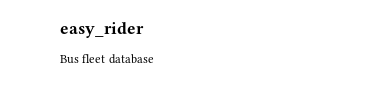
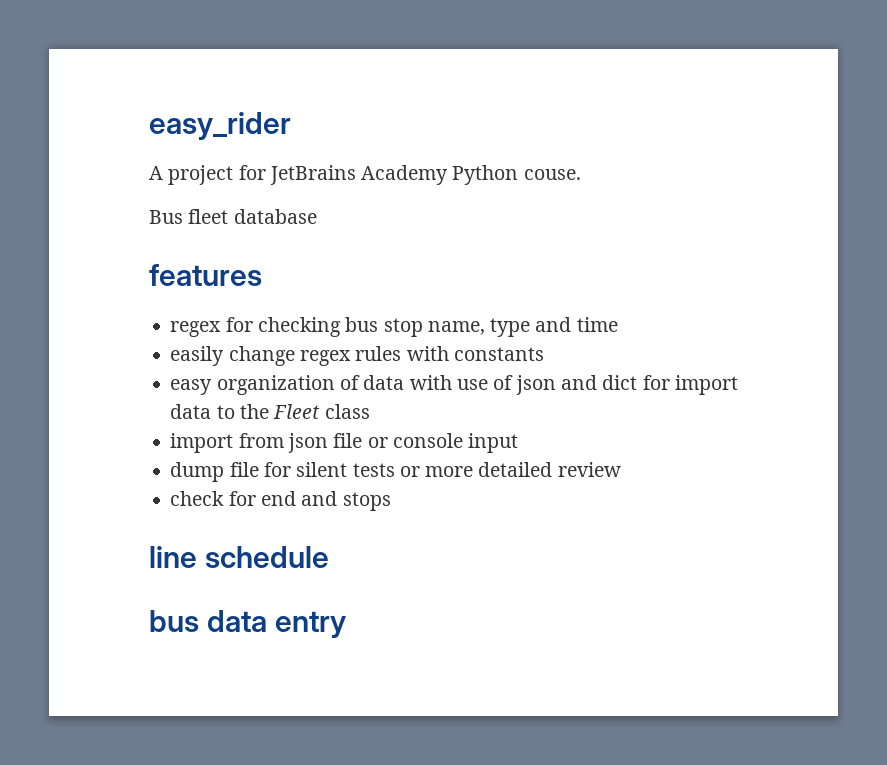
+ A project for JetBrains Academy Python couse.
  Bus fleet database
+ features
+ regex for checking bus stop name, type and time
+ easily change regex rules with constants
+ easy organization of data with use of json and dict for import data to the Fleet class
+ import from json file or console input
+ dump file for silent tests or more detailed review
+ check for end and stops
+ line schedule
+ bus data entry

